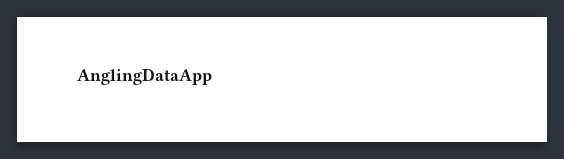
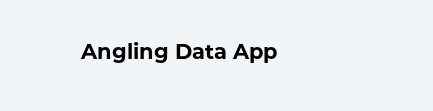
- AnglingDataApp
+ Angling Data App

